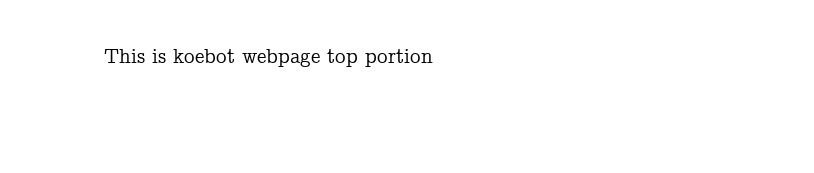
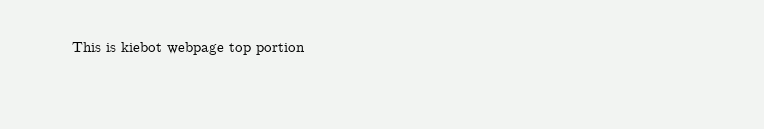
- This is koebot webpage top portion
+ This is kiebot webpage top portion

